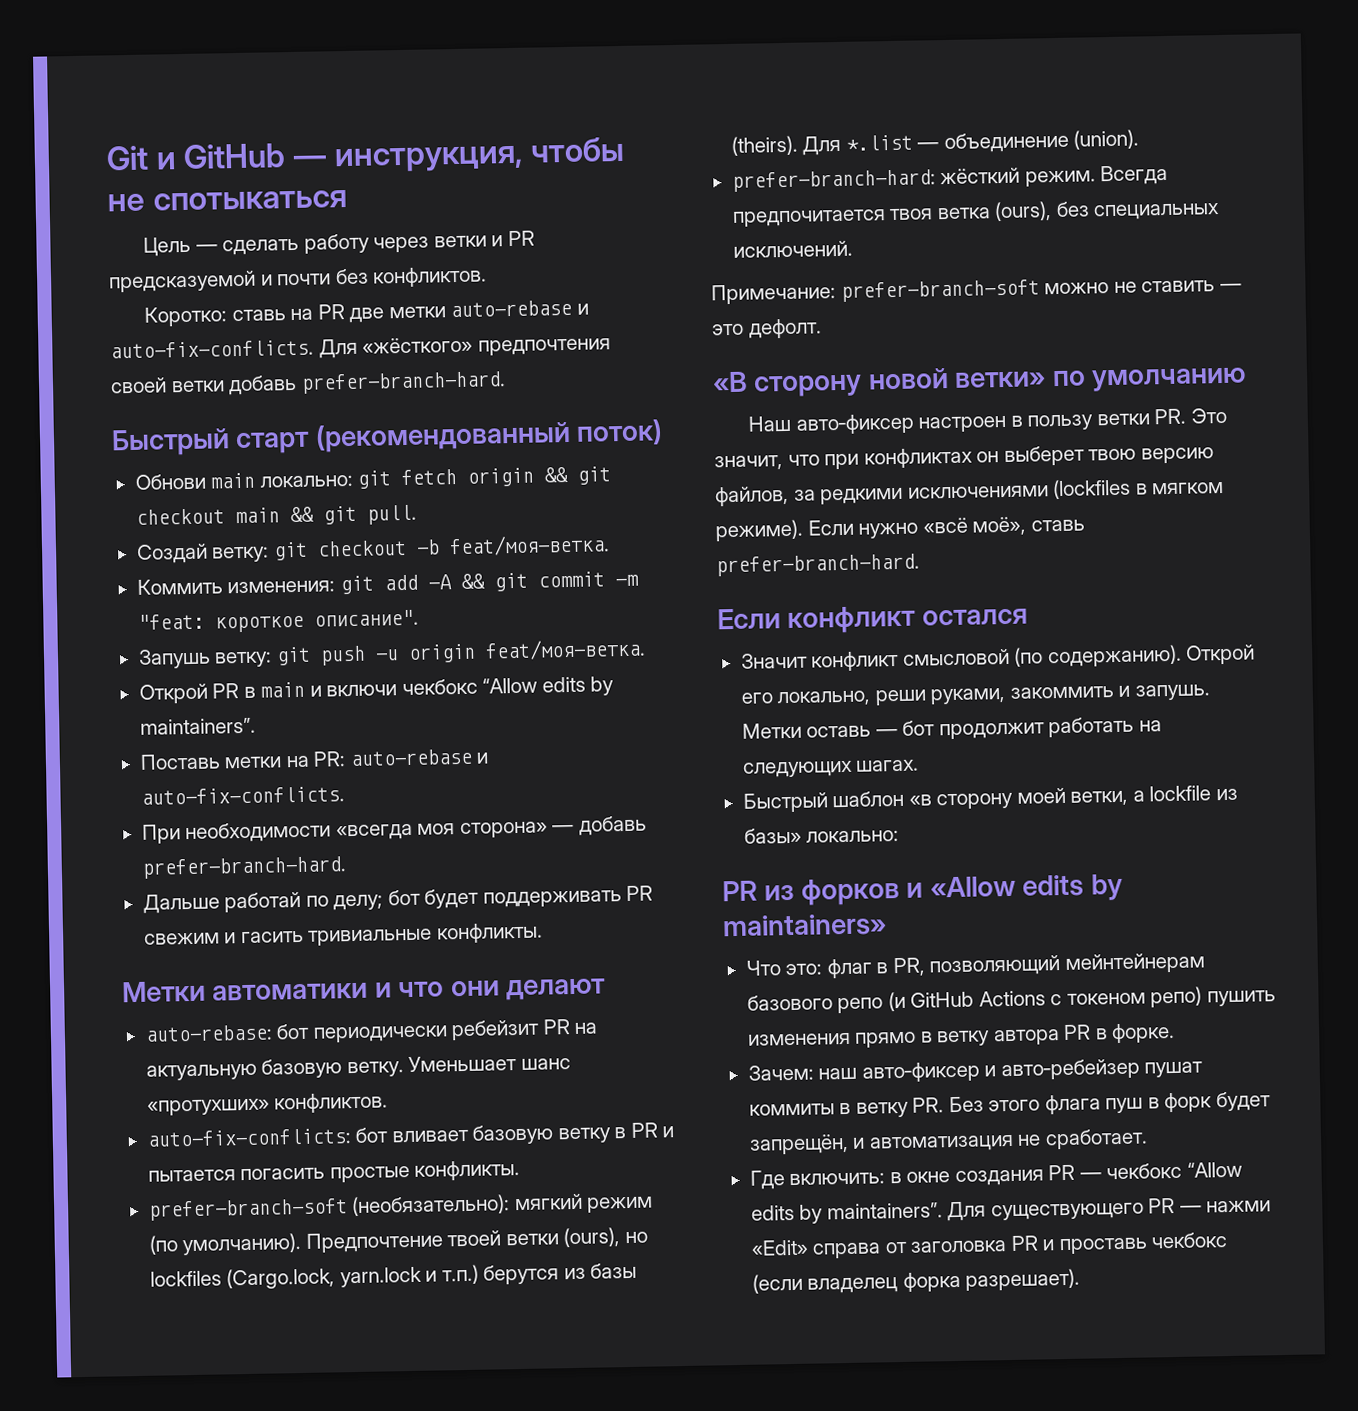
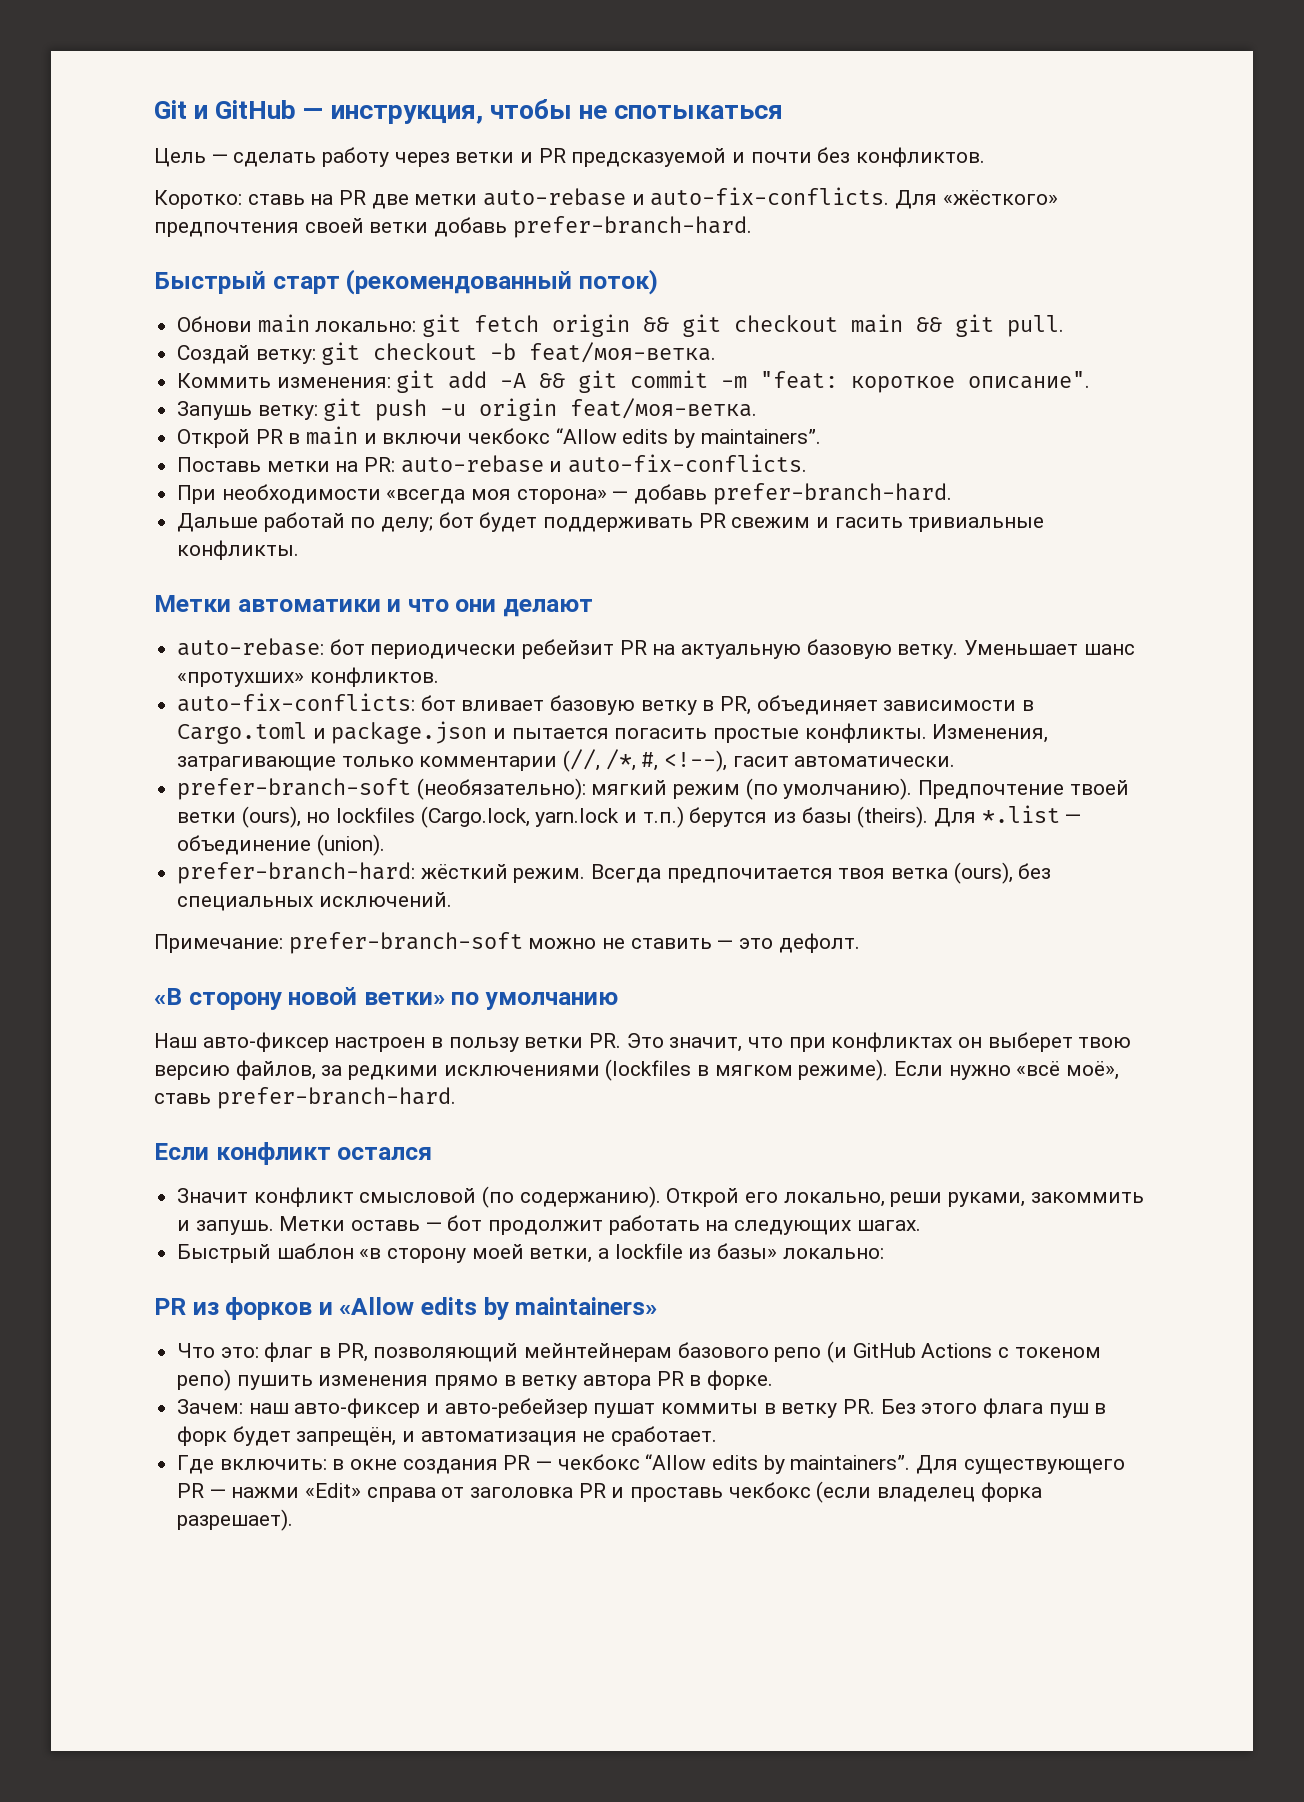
- auto-fix-conflicts: бот вливает базовую ветку в PR и пытается погасить простые конфликты.
+ auto-fix-conflicts: бот вливает базовую ветку в PR, объединяет зависимости в Cargo.toml и package.json и пытается погасить простые конфликты. Изменения, затрагивающие только комментарии (//, /*, #, <!--), гасит автоматически.

